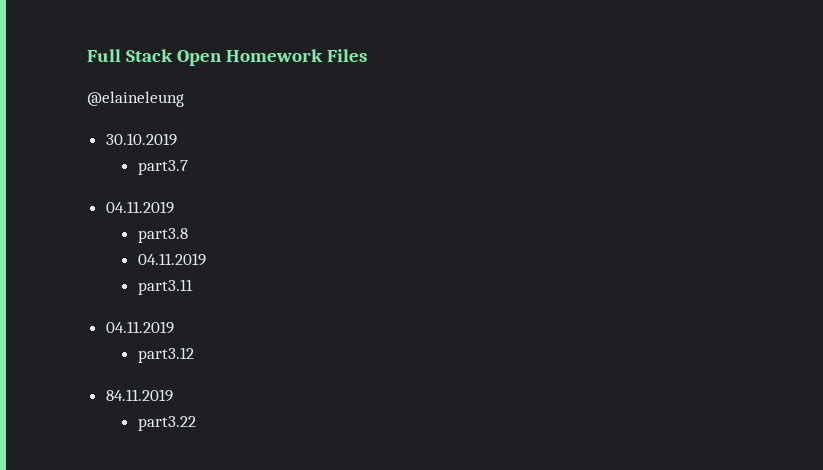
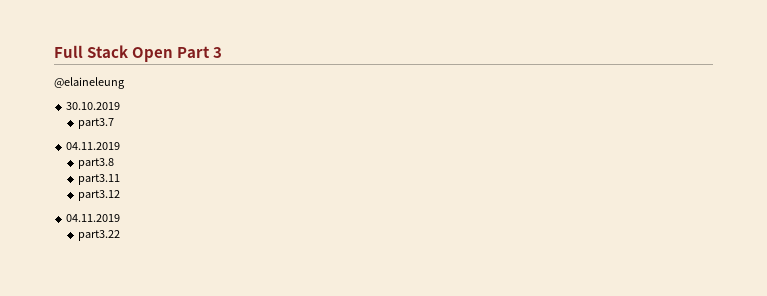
- Full Stack Open Homework Files
+ Full Stack Open Part 3
  part3.8
+ part3.11
+ part3.12
  04.11.2019
- part3.11
- 04.11.2019
- part3.12
- 84.11.2019

